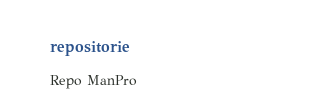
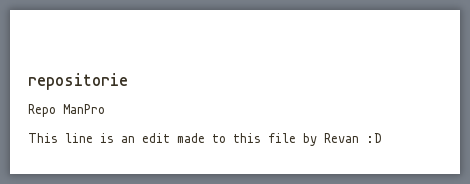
+ This line is an edit made to this file by Revan :D

